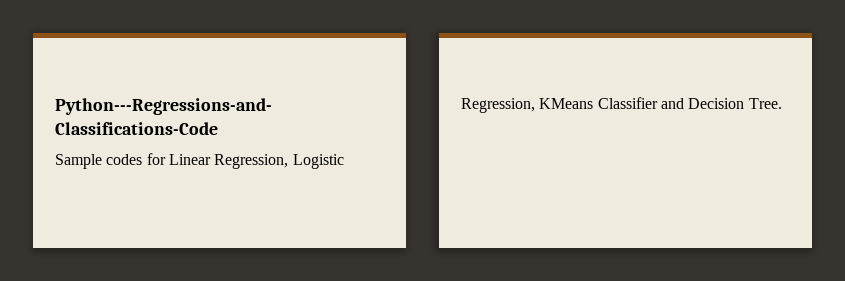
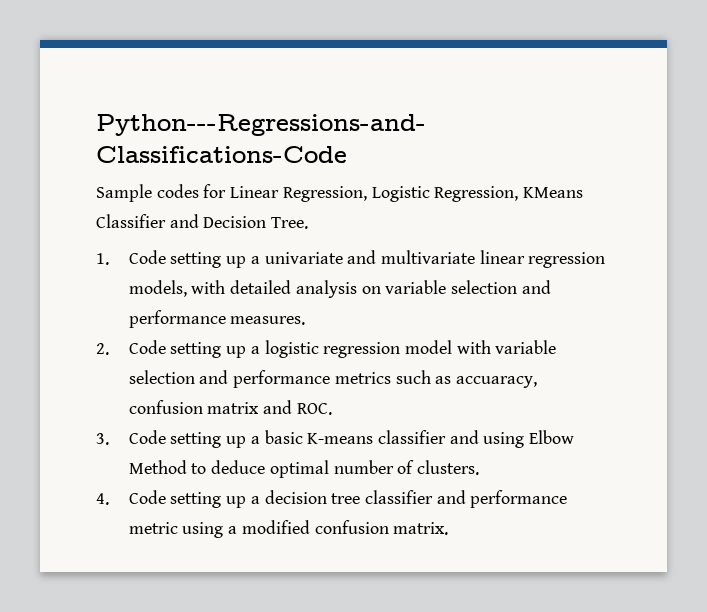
+ 1. Code setting up a univariate and multivariate linear regression models, with detailed analysis on variable selection and performance measures.
+ 2. Code setting up a logistic regression model with variable selection and performance metrics such as accuaracy, confusion matrix and ROC.
+ 3. Code setting up a basic K-means classifier and using Elbow Method to deduce optimal number of clusters.
+ 4. Code setting up a decision tree classifier and performance metric using a modified confusion matrix.

